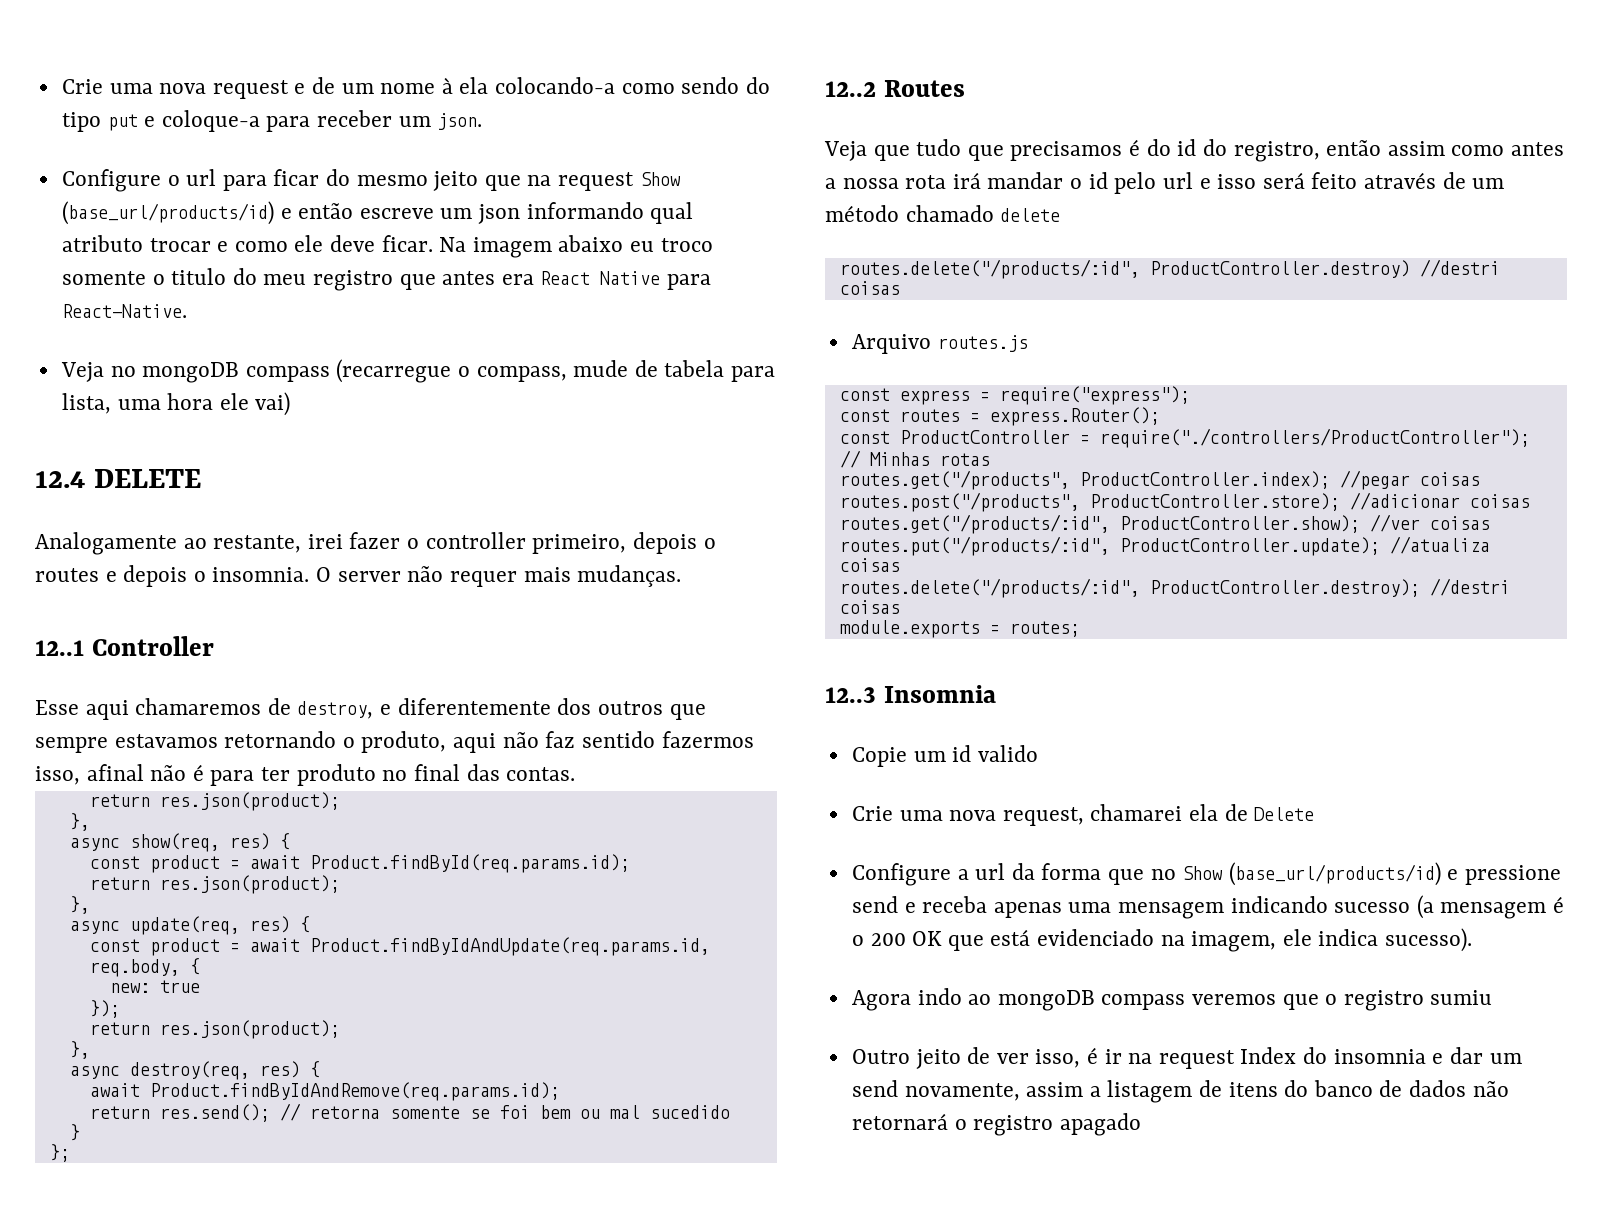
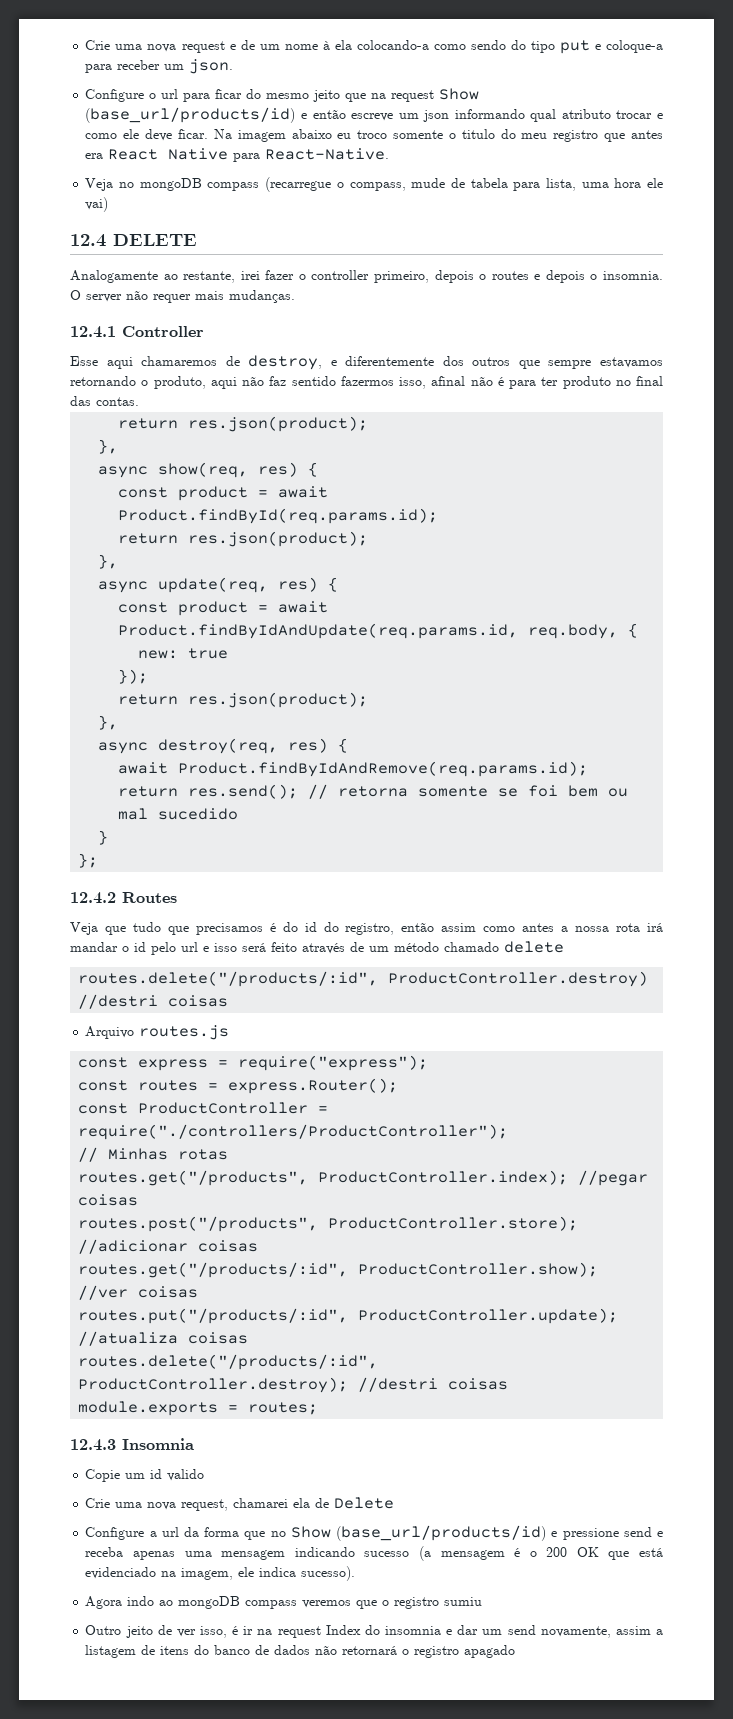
- 12..1 Controller
+ 12.4.1 Controller
- 12..2 Routes
+ 12.4.2 Routes
- 12..3 Insomnia
+ 12.4.3 Insomnia

